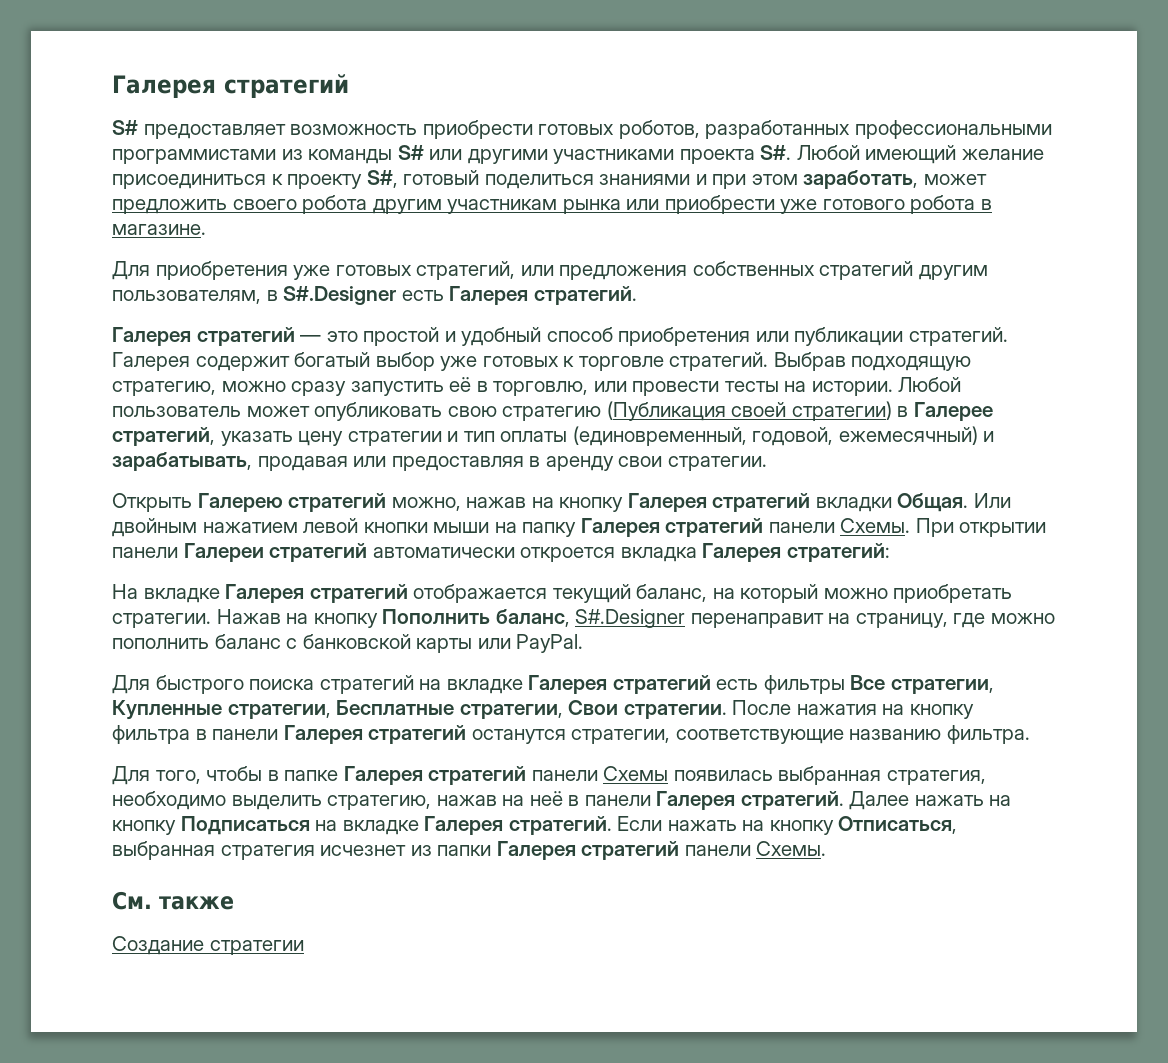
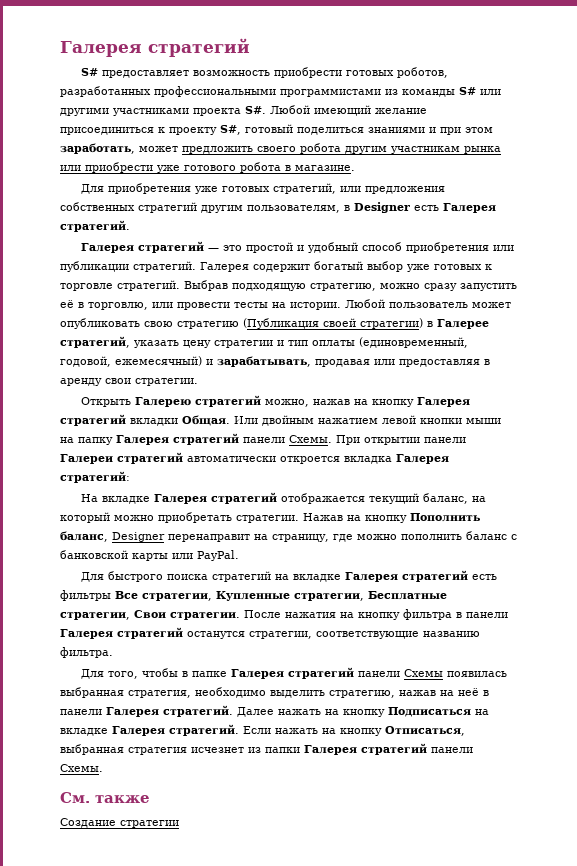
- Для приобретения уже готовых стратегий, или предложения собственных стратегий другим пользователям, в S#.Designer есть Галерея стратегий.
+ Для приобретения уже готовых стратегий, или предложения собственных стратегий другим пользователям, в Designer есть Галерея стратегий.
- Нажав на кнопку Пополнить баланс, S#.Designer перенаправит на страницу, где можно пополнить баланс с банковской карты или PayPal.
+ Нажав на кнопку Пополнить баланс, Designer перенаправит на страницу, где можно пополнить баланс с банковской карты или PayPal.

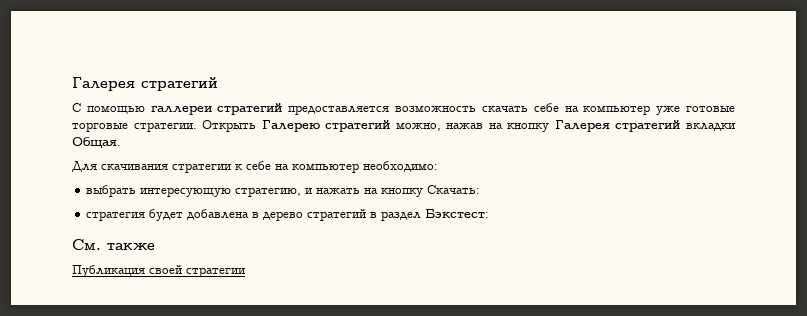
- S# предоставляет возможность приобрести готовых роботов, разработанных профессиональными программистами из команды S# или другими участниками проекта S#. Любой имеющий желание присоединиться к проекту S#, готовый поделиться знаниями и при этом заработать, может предложить своего робота другим участникам рынка или приобрести уже готового робота в магазине.
- Для приобретения уже готовых стратегий, или предложения собственных стратегий другим пользователям, в Designer есть Галерея стратегий.
- Галерея стратегий — это простой и удобный способ приобретения или публикации стратегий. Галерея содержит богатый выбор уже готовых к торговле стратегий. Выбрав подходящую стратегию, можно сразу запустить её в торговлю, или провести тесты на истории. Любой пользователь может опубликовать свою стратегию (Публикация своей стратегии) в Галерее стратегий, указать цену стратегии и тип оплаты (единовременный, годовой, ежемесячный) и зарабатывать, продавая или предоставляя в аренду свои стратегии.
- Открыть Галерею стратегий можно, нажав на кнопку Галерея стратегий вкладки Общая. Или двойным нажатием левой кнопки мыши на папку Галерея стратегий панели Схемы. При открытии панели Галереи стратегий автоматически откроется вкладка Галерея стратегий:
- На вкладке Галерея стратегий отображается текущий баланс, на который можно приобретать стратегии. Нажав на кнопку Пополнить баланс, Designer перенаправит на страницу, где можно пополнить баланс с банковской карты или PayPal.
- Для быстрого поиска стратегий на вкладке Галерея стратегий есть фильтры Все стратегии, Купленные стратегии, Бесплатные стратегии, Свои стратегии. После нажатия на кнопку фильтра в панели Галерея стратегий останутся стратегии, соответствующие названию фильтра.
- Для того, чтобы в папке Галерея стратегий панели Схемы появилась выбранная стратегия, необходимо выделить стратегию, нажав на неё в панели Галерея стратегий. Далее нажать на кнопку Подписаться на вкладке Галерея стратегий. Если нажать на кнопку Отписаться, выбранная стратегия исчезнет из папки Галерея стратегий панели Схемы.
+ С помощью галлереи стратегий предоставляется возможность скачать себе на компьютер уже готовые торговые стратегии. Открыть Галерею стратегий можно, нажав на кнопку Галерея стратегий вкладки Общая.
+ Для скачивания стратегии к себе на компьютер необходимо:
+ выбрать интересующую стратегию, и нажать на кнопку Скачать:
+ стратегия будет добавлена в дерево стратегий в раздел Бэкстест:
- Создание стратегии
+ Публикация своей стратегии

